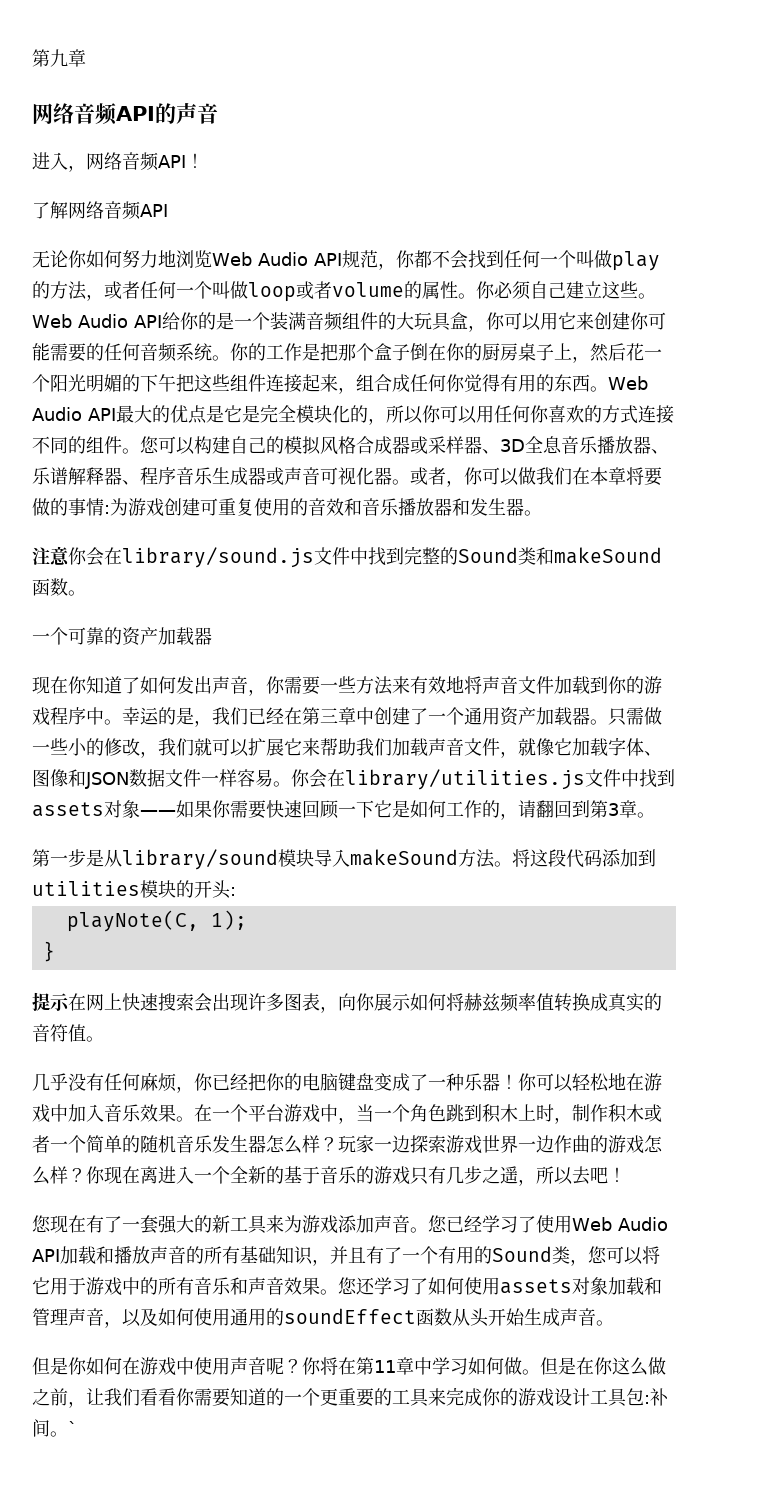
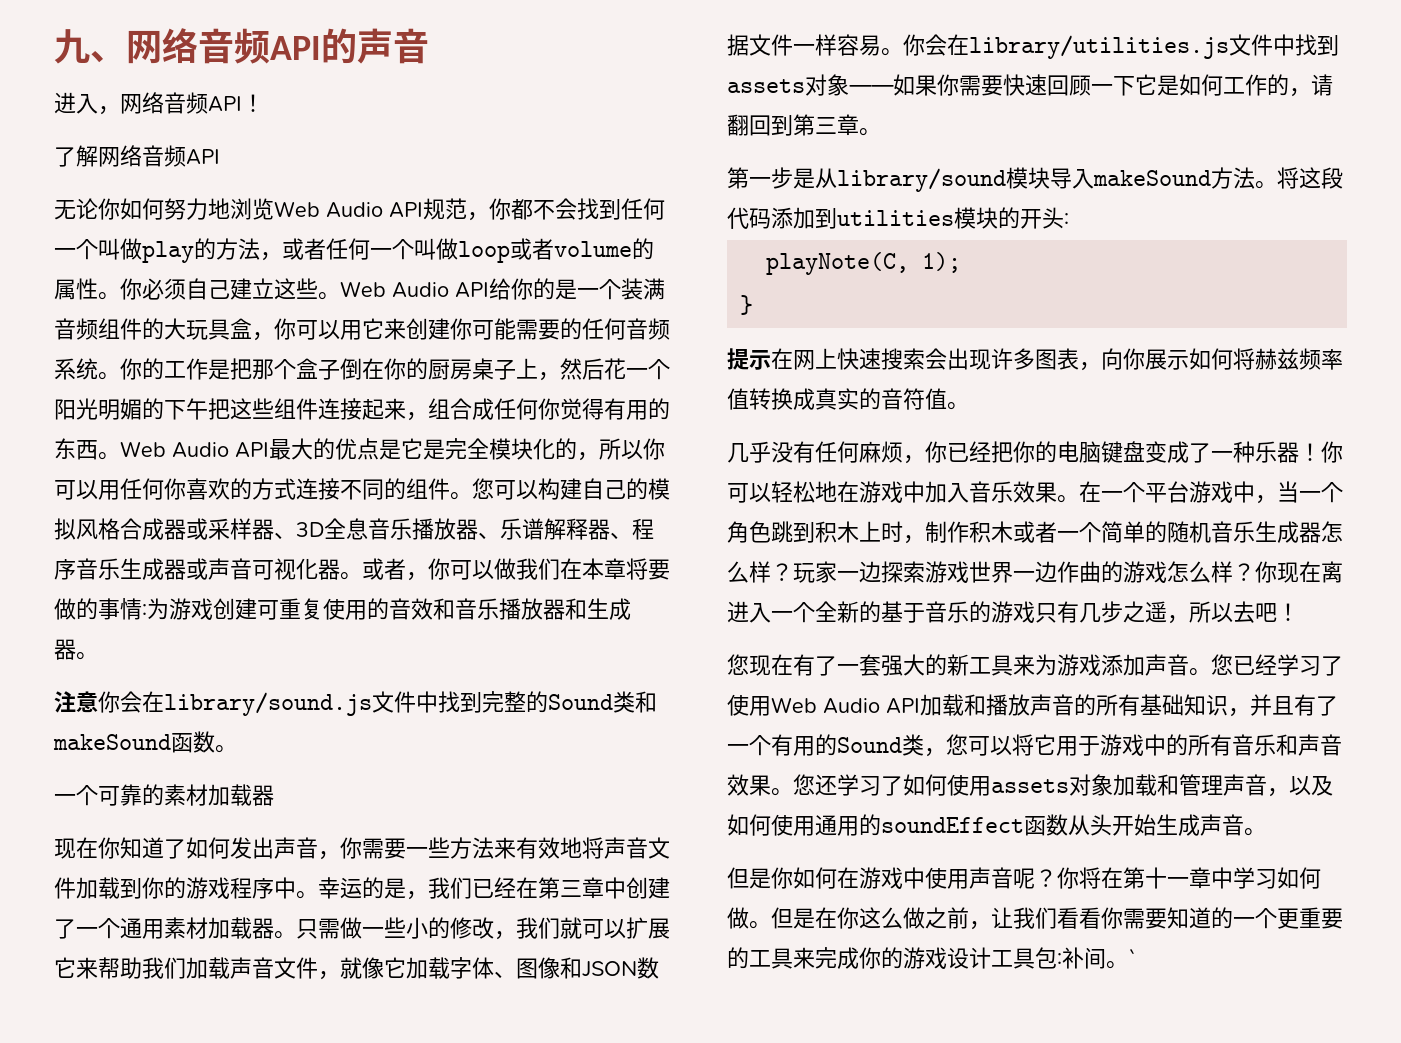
- 第九章
- 网络音频API的声音
+ 九、网络音频API的声音
- 或者，你可以做我们在本章将要做的事情:为游戏创建可重复使用的音效和音乐播放器和发生器。
+ 或者，你可以做我们在本章将要做的事情:为游戏创建可重复使用的音效和音乐播放器和生成器。
- 一个可靠的资产加载器
+ 一个可靠的素材加载器
- 幸运的是，我们已经在第三章中创建了一个通用资产加载器。
+ 幸运的是，我们已经在第三章中创建了一个通用素材加载器。
- 你会在library/utilities.js文件中找到assets对象——如果你需要快速回顾一下它是如何工作的，请翻回到第3章。
+ 你会在library/utilities.js文件中找到assets对象——如果你需要快速回顾一下它是如何工作的，请翻回到第三章。
- 在一个平台游戏中，当一个角色跳到积木上时，制作积木或者一个简单的随机音乐发生器怎么样？
+ 在一个平台游戏中，当一个角色跳到积木上时，制作积木或者一个简单的随机音乐生成器怎么样？
- 你将在第11章中学习如何做。
+ 你将在第十一章中学习如何做。

